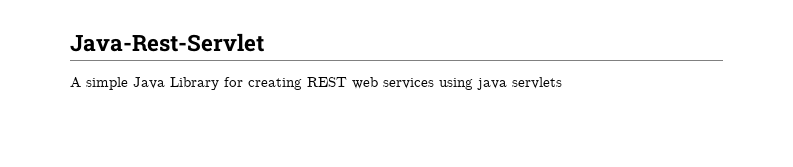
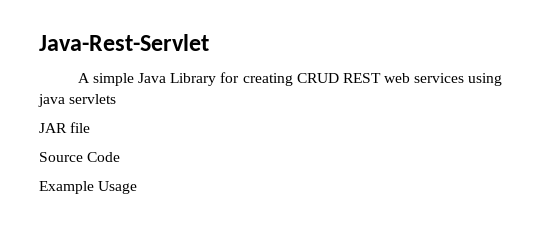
- A simple Java Library for creating REST web services using java servlets
+ A simple Java Library for creating CRUD REST web services using java servlets
+ JAR file
+ Source Code
+ Example Usage

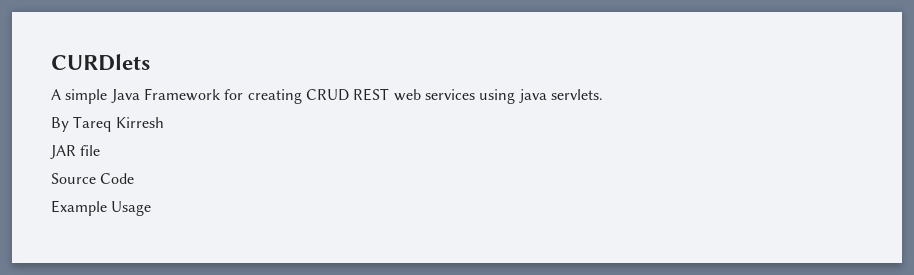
- Java-Rest-Servlet
+ CURDlets
- A simple Java Library for creating CRUD REST web services using java servlets
+ A simple Java Framework for creating CRUD REST web services using java servlets.
+ By Tareq Kirresh

